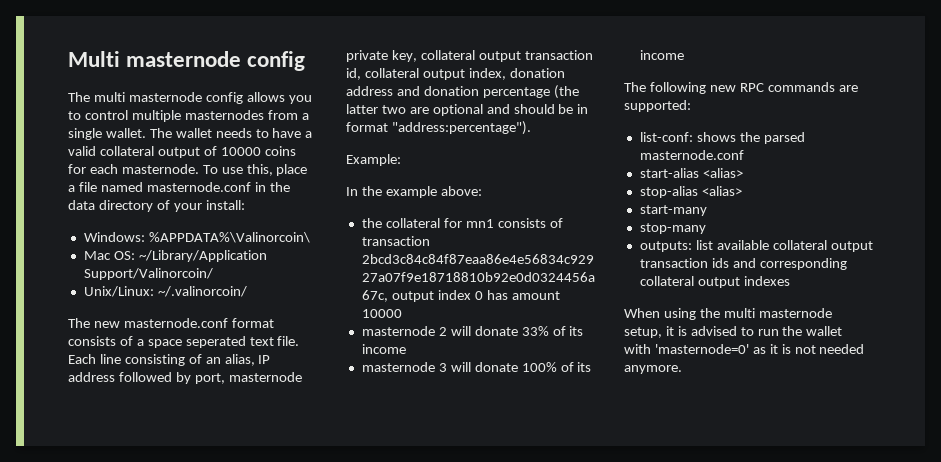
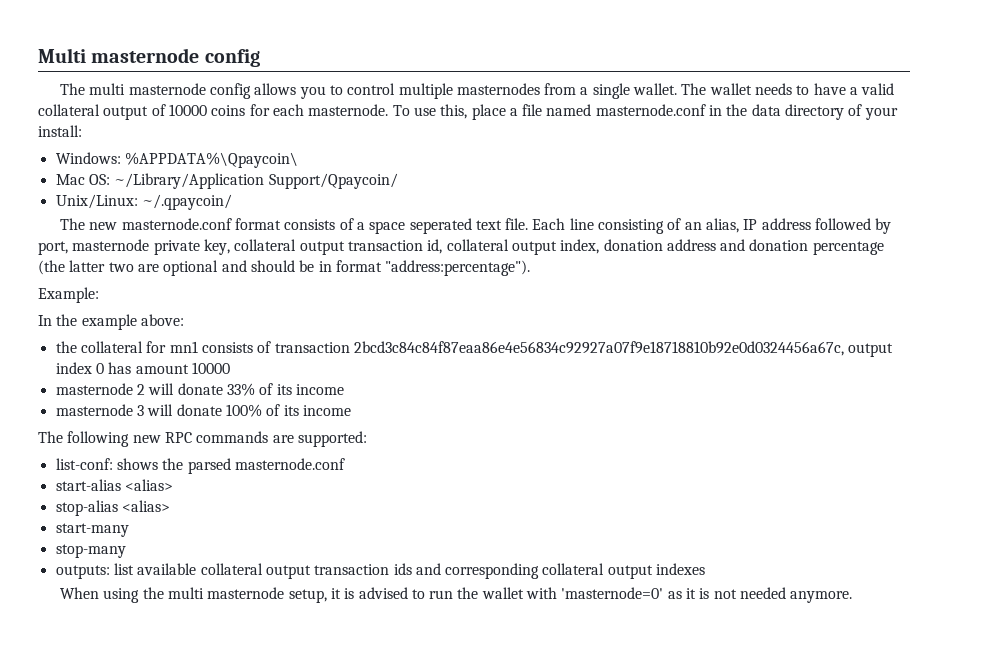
- Windows: %APPDATA%\Valinorcoin\
+ Windows: %APPDATA%\Qpaycoin\
- Mac OS: ~/Library/Application Support/Valinorcoin/
+ Mac OS: ~/Library/Application Support/Qpaycoin/
- Unix/Linux: ~/.valinorcoin/
+ Unix/Linux: ~/.qpaycoin/

